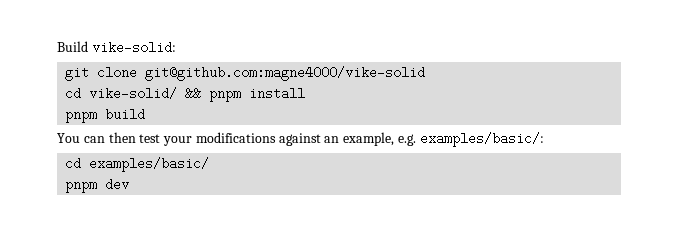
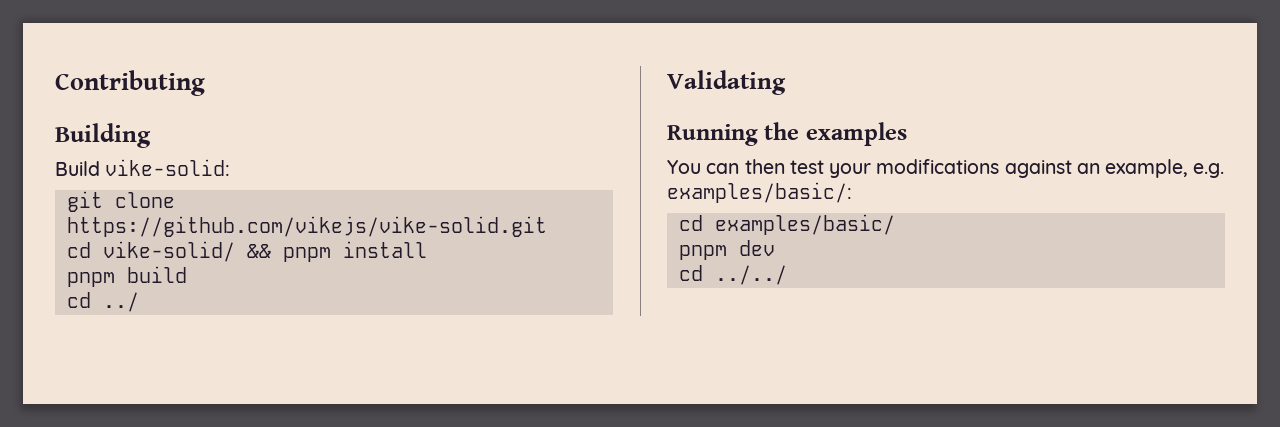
+ Contributing
+ Building
- git clone git@github.com:magne4000/vike-solid
+ git clone https://github.com/vikejs/vike-solid.git
+ cd ../
+ Validating
+ Running the examples
+ cd ../../

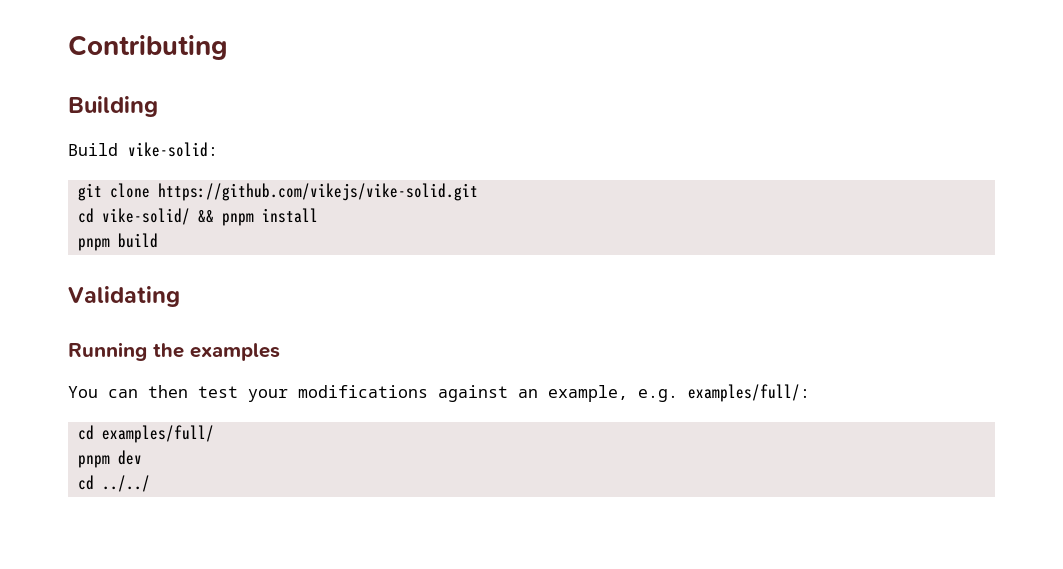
- cd ../
- You can then test your modifications against an example, e.g. examples/basic/:
- cd examples/basic/
+ You can then test your modifications against an example, e.g. examples/full/:
+ cd examples/full/

